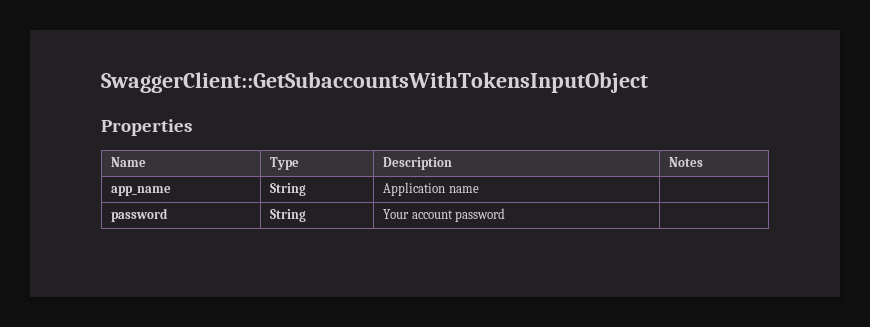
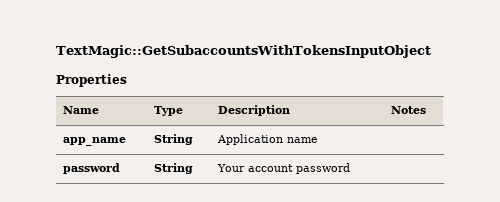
- SwaggerClient::GetSubaccountsWithTokensInputObject
+ TextMagic::GetSubaccountsWithTokensInputObject

